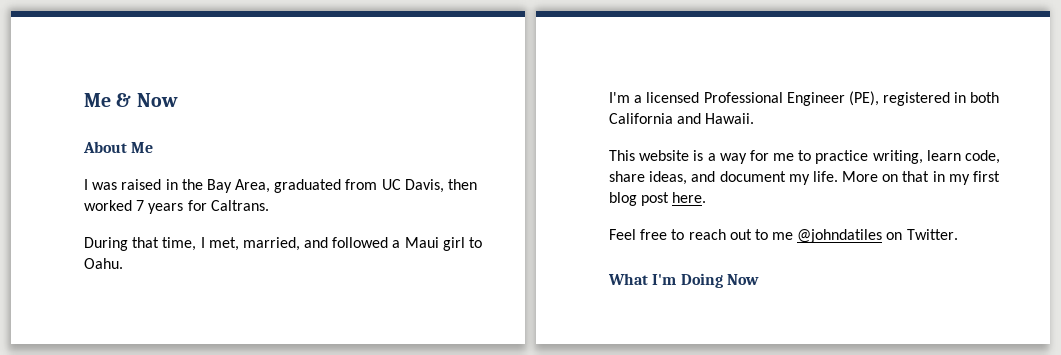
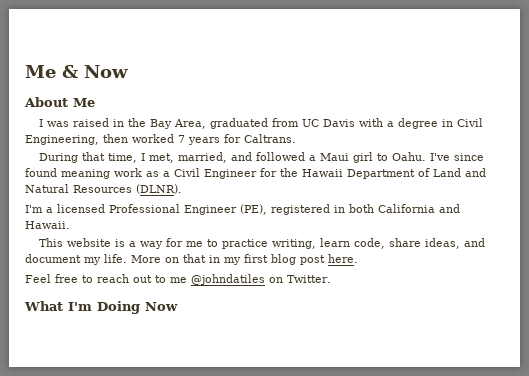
- I was raised in the Bay Area, graduated from UC Davis, then worked 7 years for Caltrans.
+ I was raised in the Bay Area, graduated from UC Davis with a degree in Civil Engineering, then worked 7 years for Caltrans.
+ I've since found meaning work as a Civil Engineer for the Hawaii Department of Land and Natural Resources (DLNR).

